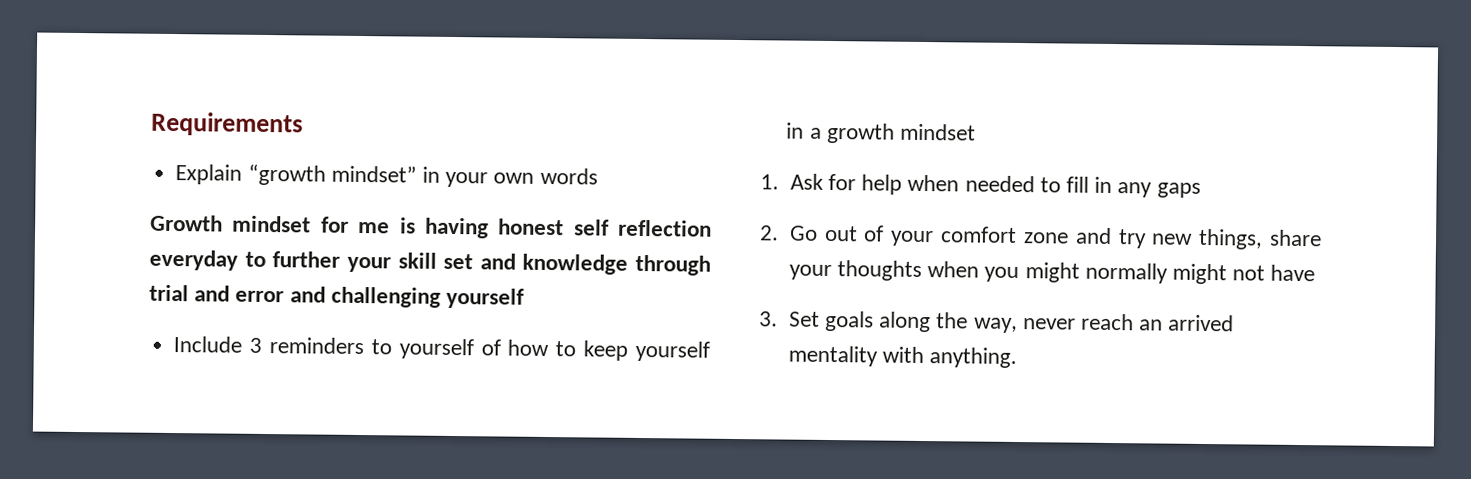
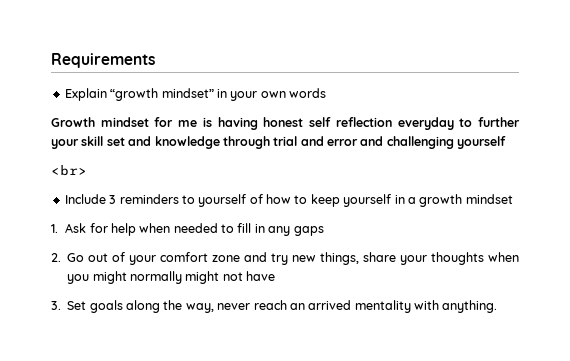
+ <br>

